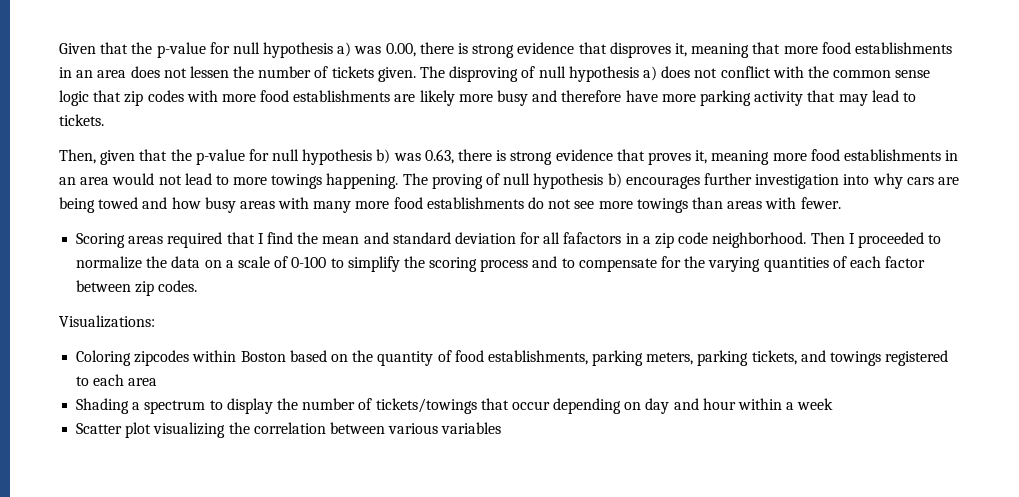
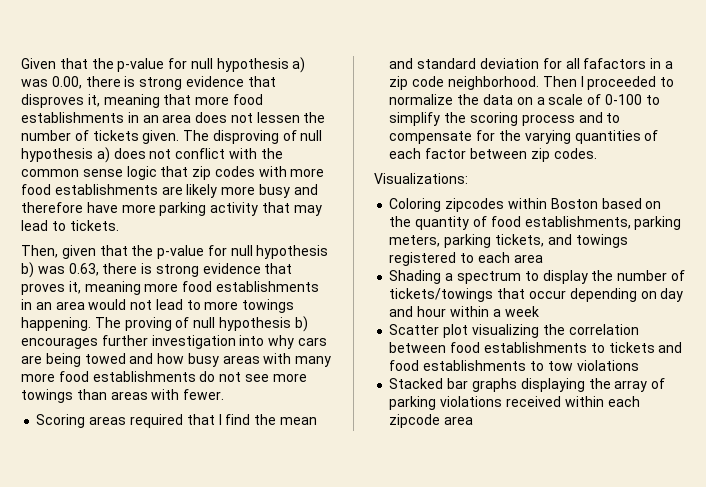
- Scatter plot visualizing the correlation between various variables
+ Scatter plot visualizing the correlation between food establishments to tickets and food establishments to tow violations
+ Stacked bar graphs displaying the array of parking violations received within each zipcode area

